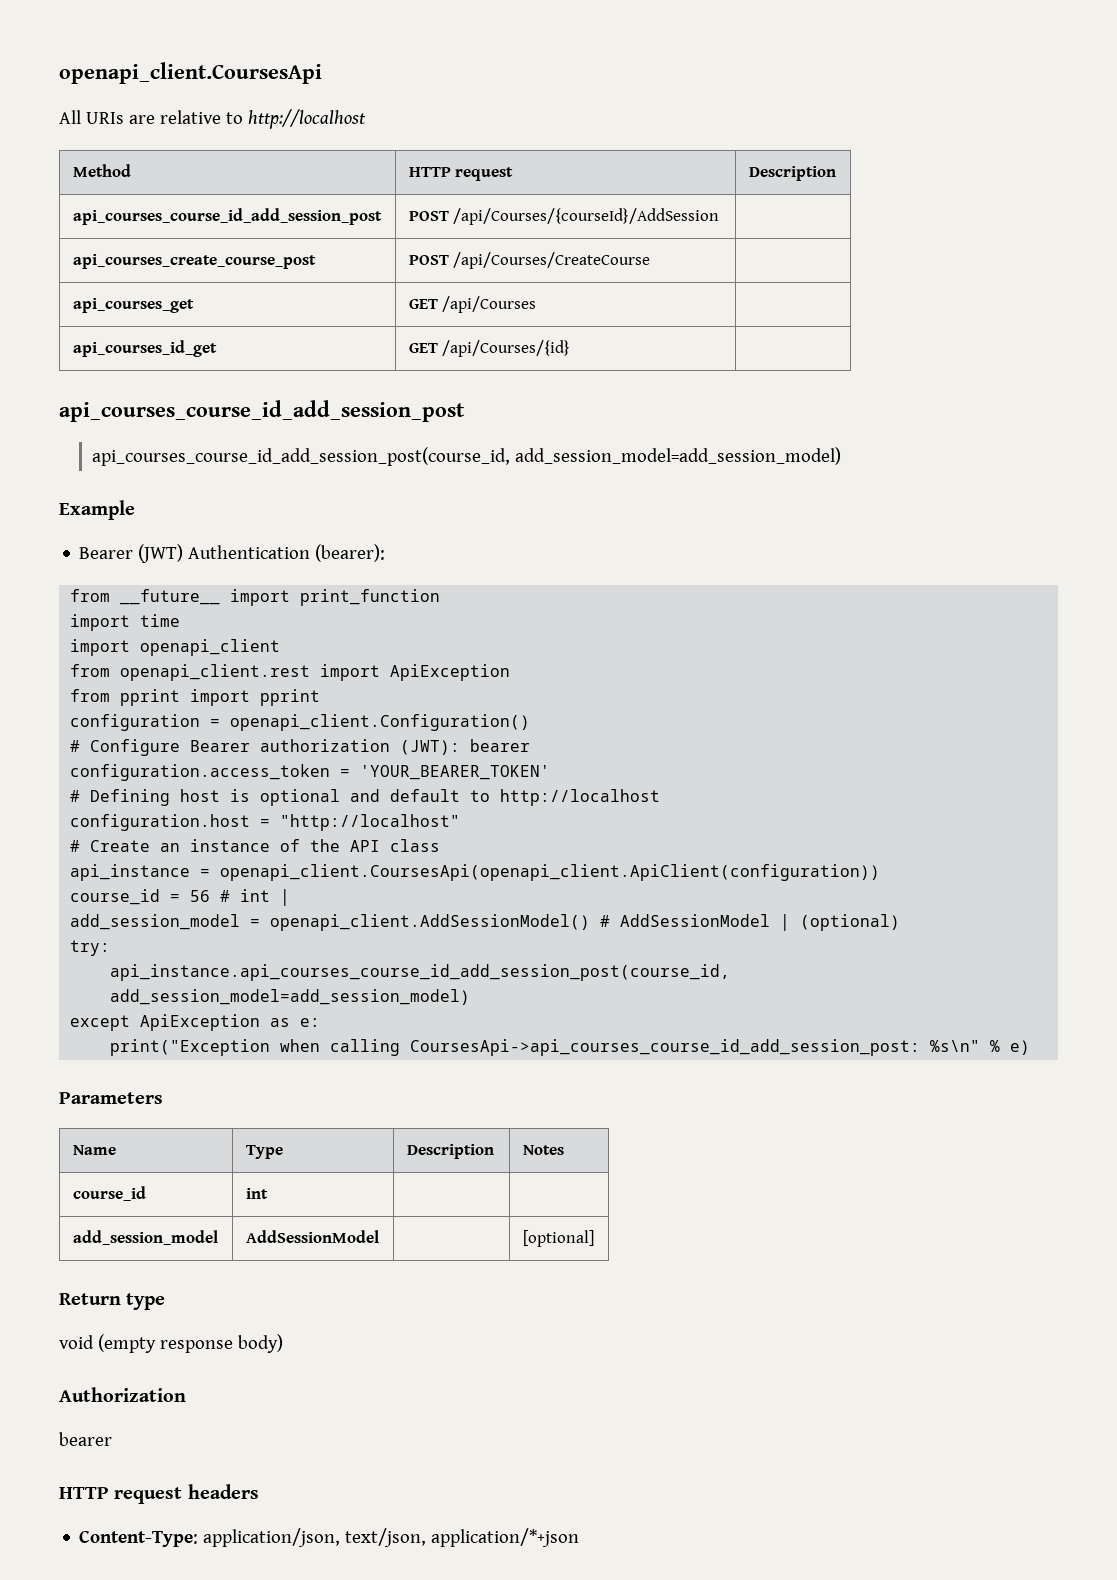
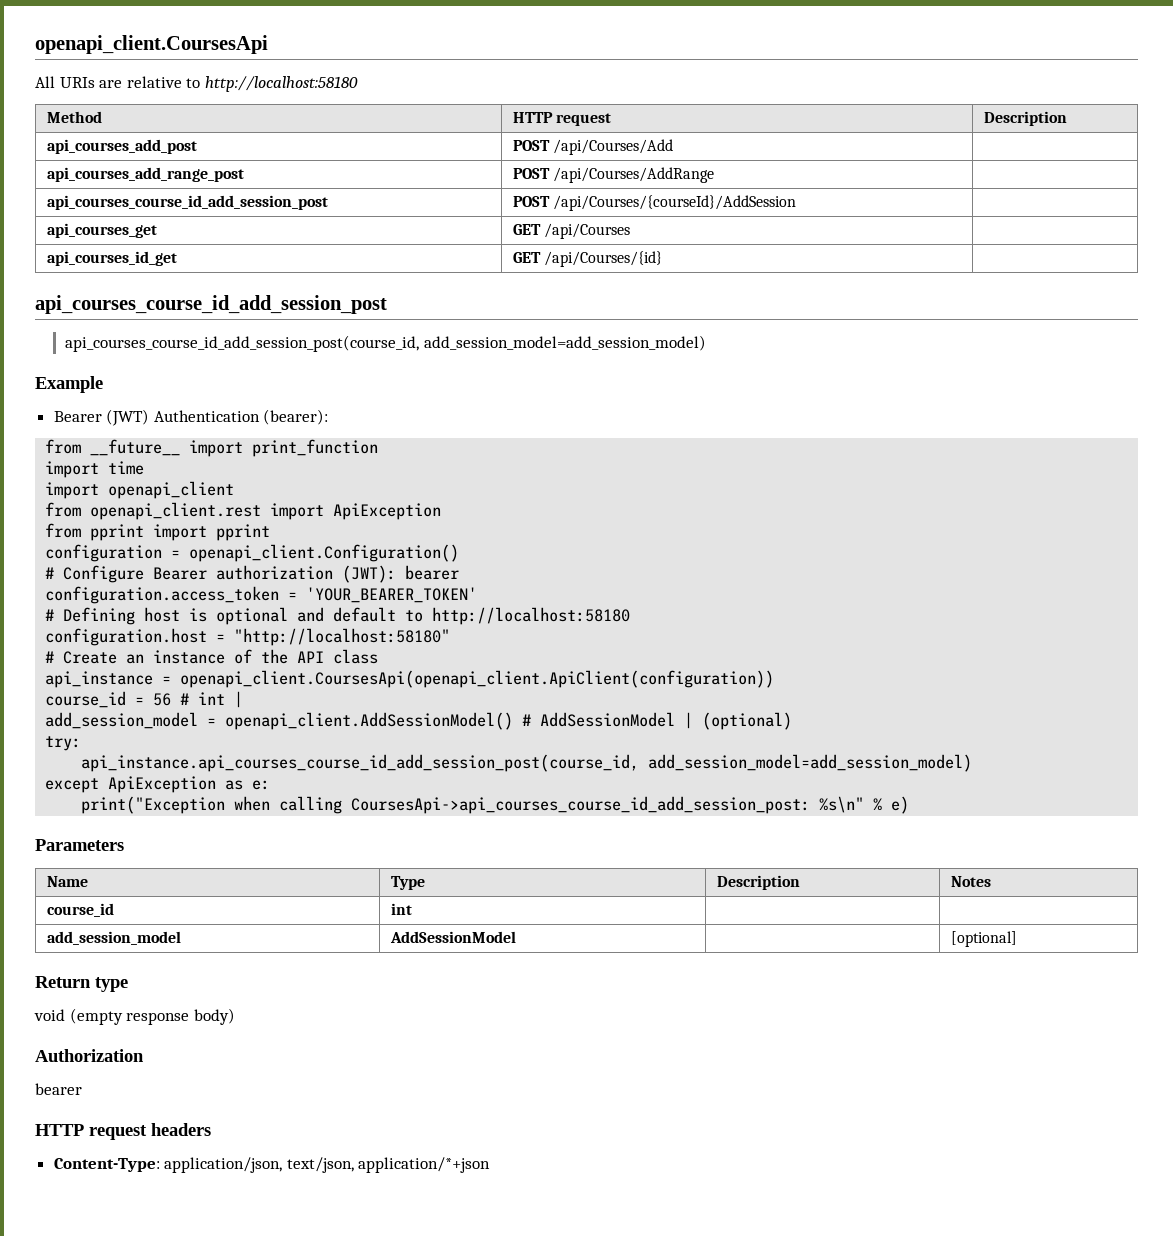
- All URIs are relative to http://localhost
+ All URIs are relative to http://localhost:58180
+ api_courses_add_post | POST /api/Courses/Add |
+ api_courses_add_range_post | POST /api/Courses/AddRange |
- api_courses_create_course_post | POST /api/Courses/CreateCourse |
- # Defining host is optional and default to http://localhost
+ # Defining host is optional and default to http://localhost:58180
- configuration.host = "http://localhost"
+ configuration.host = "http://localhost:58180"

